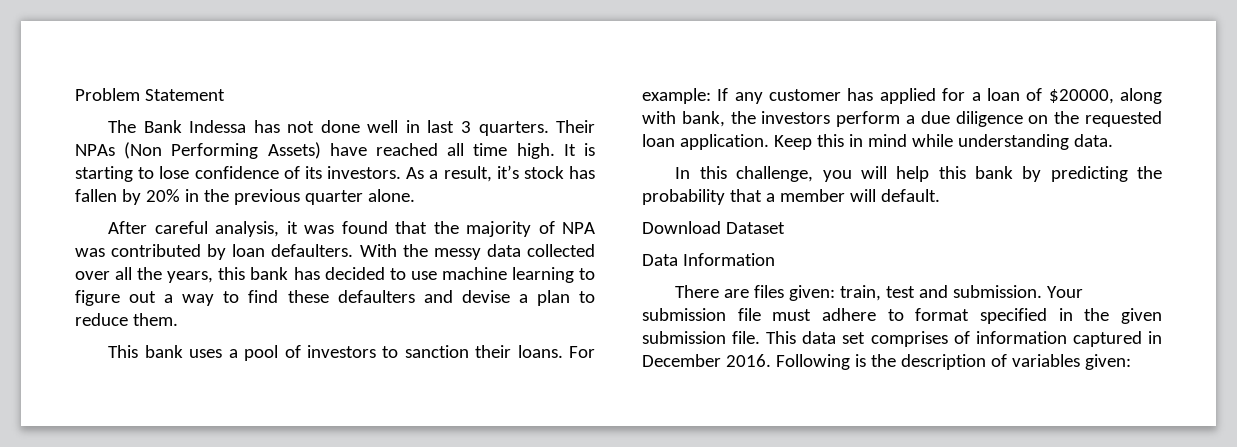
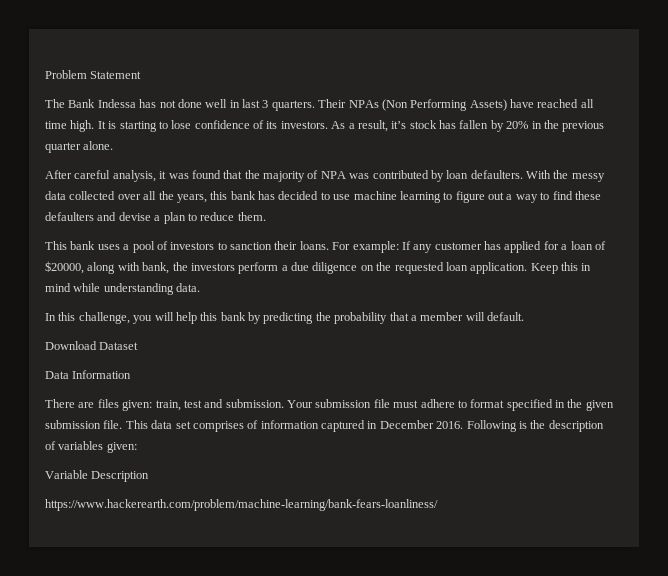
+ Variable Description
+ https://www.hackerearth.com/problem/machine-learning/bank-fears-loanliness/

